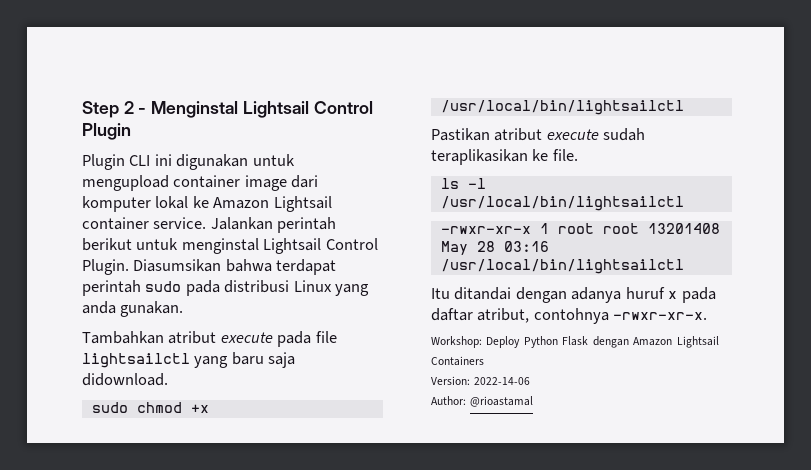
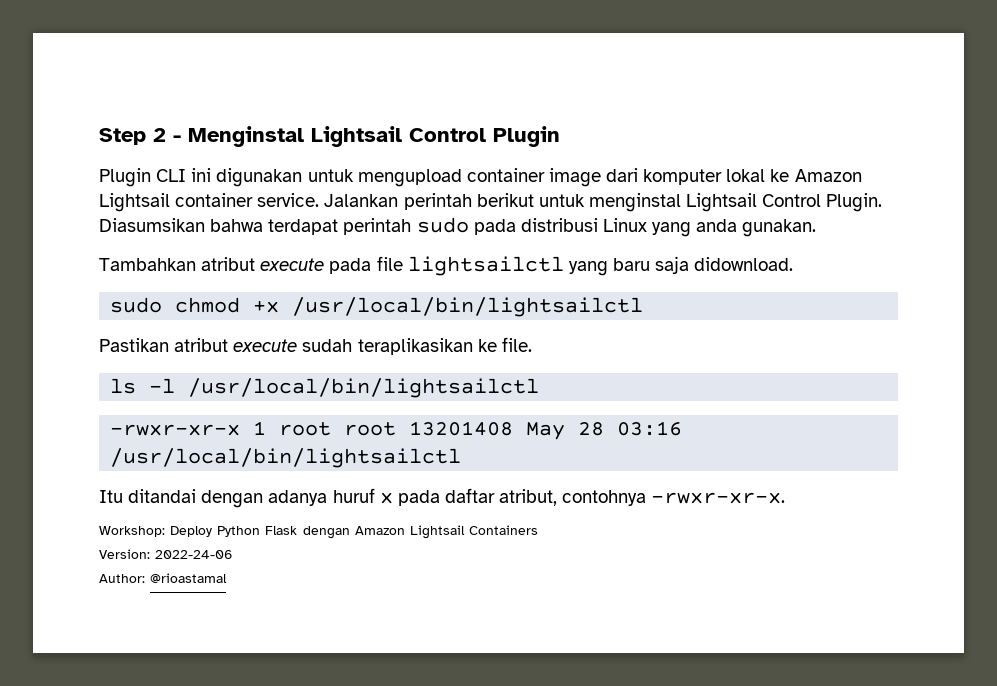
- Version: 2022-14-06
+ Version: 2022-24-06

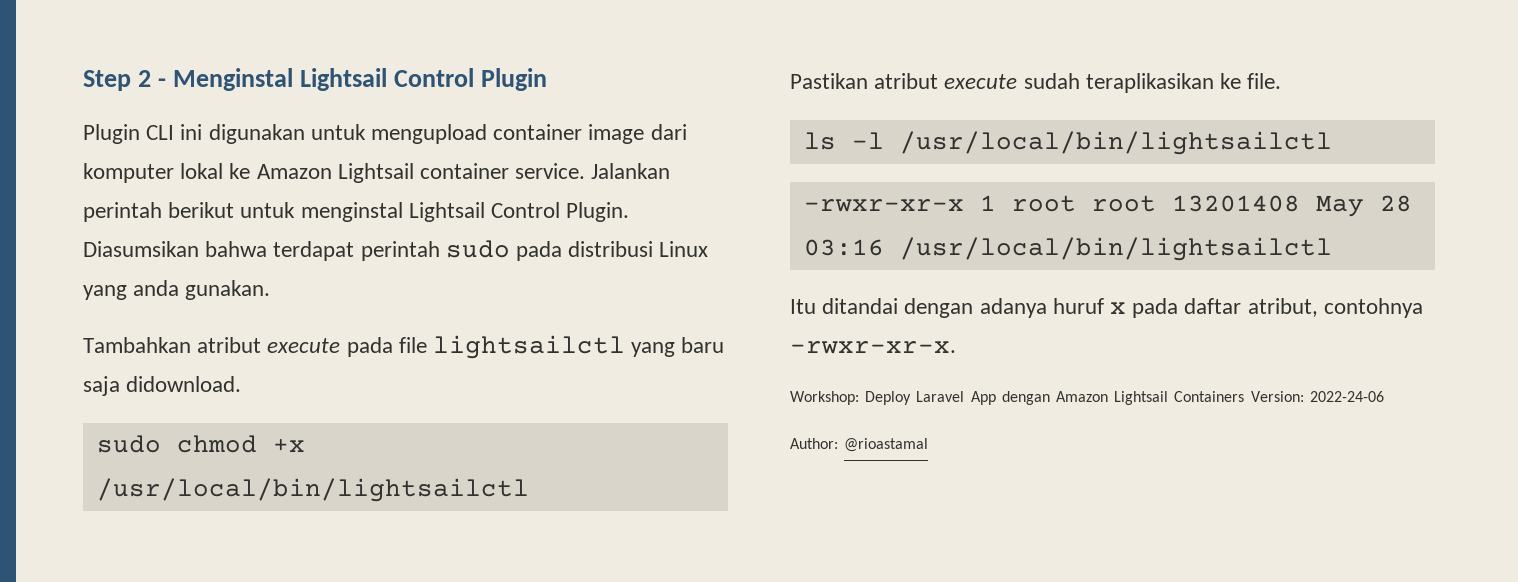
- Workshop: Deploy Python Flask dengan Amazon Lightsail Containers
- Version: 2022-24-06
+ Workshop: Deploy Laravel App dengan Amazon Lightsail Containers Version: 2022-24-06

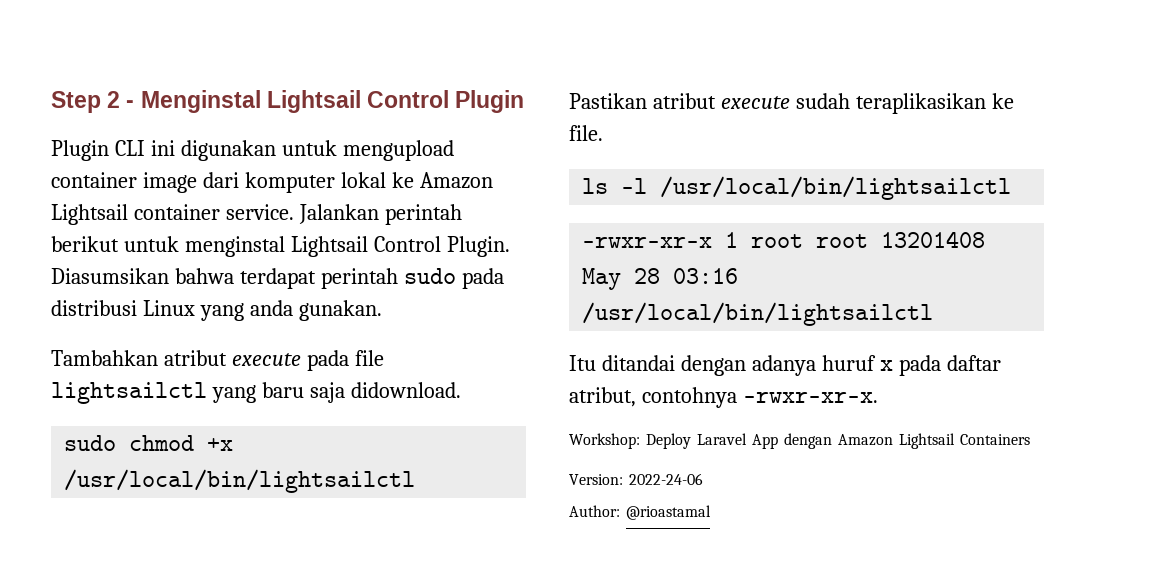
- Workshop: Deploy Laravel App dengan Amazon Lightsail Containers Version: 2022-24-06
+ Workshop: Deploy Laravel App dengan Amazon Lightsail Containers
+ Version: 2022-24-06

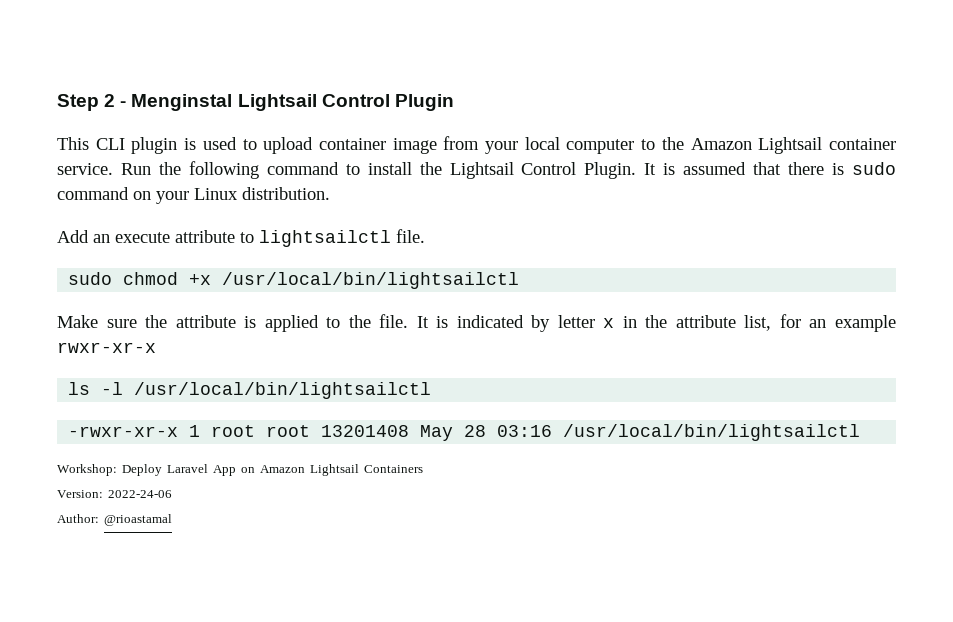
- Plugin CLI ini digunakan untuk mengupload container image dari komputer lokal ke Amazon Lightsail container service. Jalankan perintah berikut untuk menginstal Lightsail Control Plugin. Diasumsikan bahwa terdapat perintah sudo pada distribusi Linux yang anda gunakan.
- Tambahkan atribut execute pada file lightsailctl yang baru saja didownload.
+ This CLI plugin is used to upload container image from your local computer to the Amazon Lightsail container service. Run the following command to install the Lightsail Control Plugin. It is assumed that there is sudo command on your Linux distribution.
+ Add an execute attribute to lightsailctl file.
  sudo chmod +x /usr/local/bin/lightsailctl
- Pastikan atribut execute sudah teraplikasikan ke file.
+ Make sure the attribute is applied to the file. It is indicated by letter x in the attribute list, for an example rwxr-xr-x
- Itu ditandai dengan adanya huruf x pada daftar atribut, contohnya -rwxr-xr-x.
- Workshop: Deploy Laravel App dengan Amazon Lightsail Containers
+ Workshop: Deploy Laravel App on Amazon Lightsail Containers

